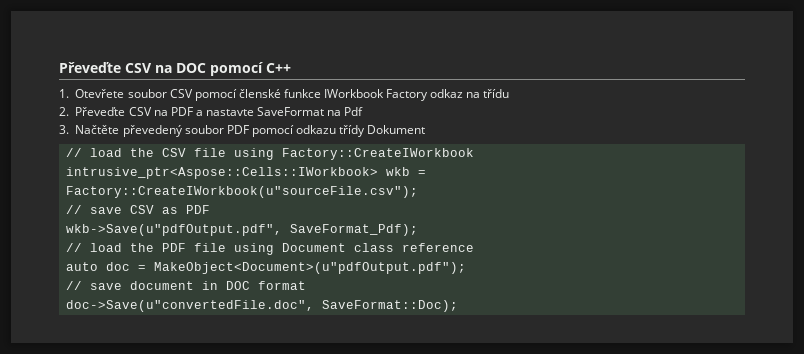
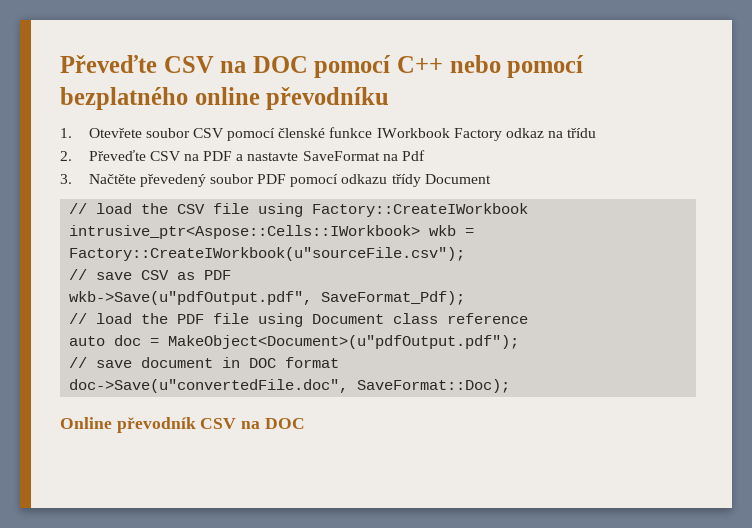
- Převeďte CSV na DOC pomocí C++
+ Převeďte CSV na DOC pomocí C++ nebo pomocí bezplatného online převodníku
- 3. Načtěte převedený soubor PDF pomocí odkazu třídy Dokument
+ 3. Načtěte převedený soubor PDF pomocí odkazu třídy Document
+ Online převodník CSV na DOC

